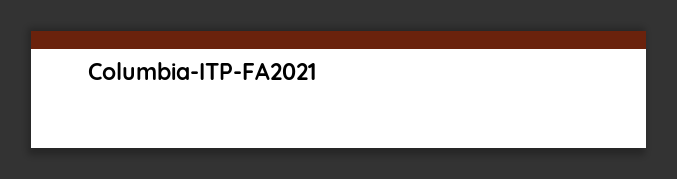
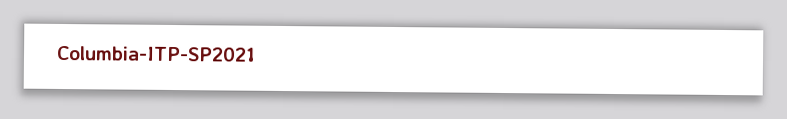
- Columbia-ITP-FA2021
+ Columbia-ITP-SP2021

